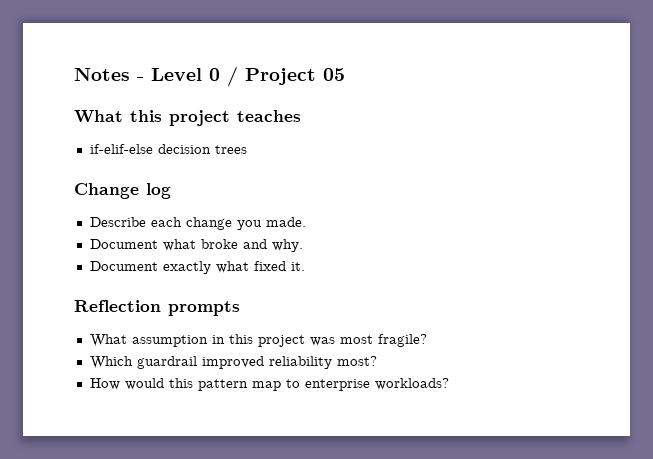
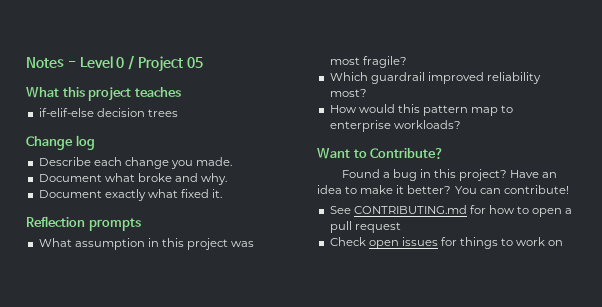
+ Want to Contribute?
+ Found a bug in this project? Have an idea to make it better? You can contribute!
+ See CONTRIBUTING.md for how to open a pull request
+ Check open issues for things to work on

